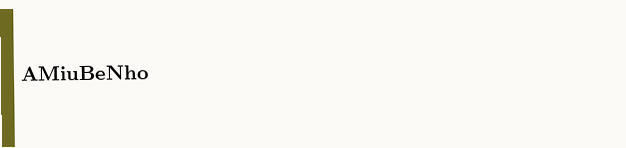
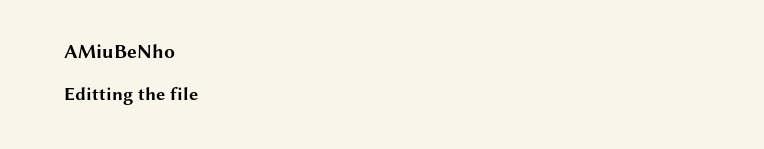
+ Editting the file

